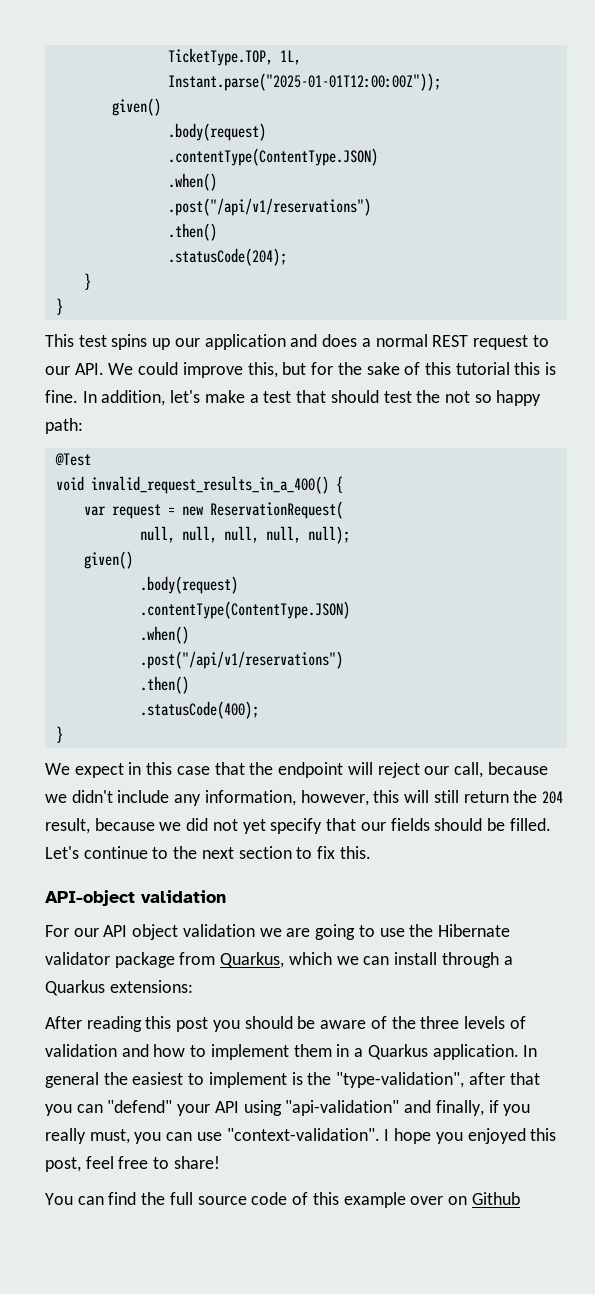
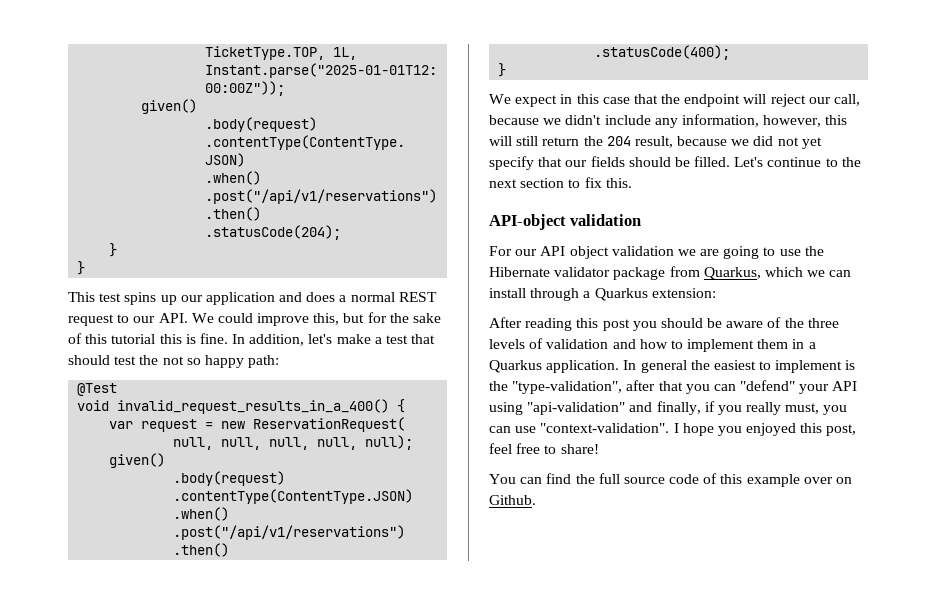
- For our API object validation we are going to use the Hibernate validator package from Quarkus, which we can install through a Quarkus extensions:
+ For our API object validation we are going to use the Hibernate validator package from Quarkus, which we can install through a Quarkus extension:
- You can find the full source code of this example over on Github
+ You can find the full source code of this example over on Github.

